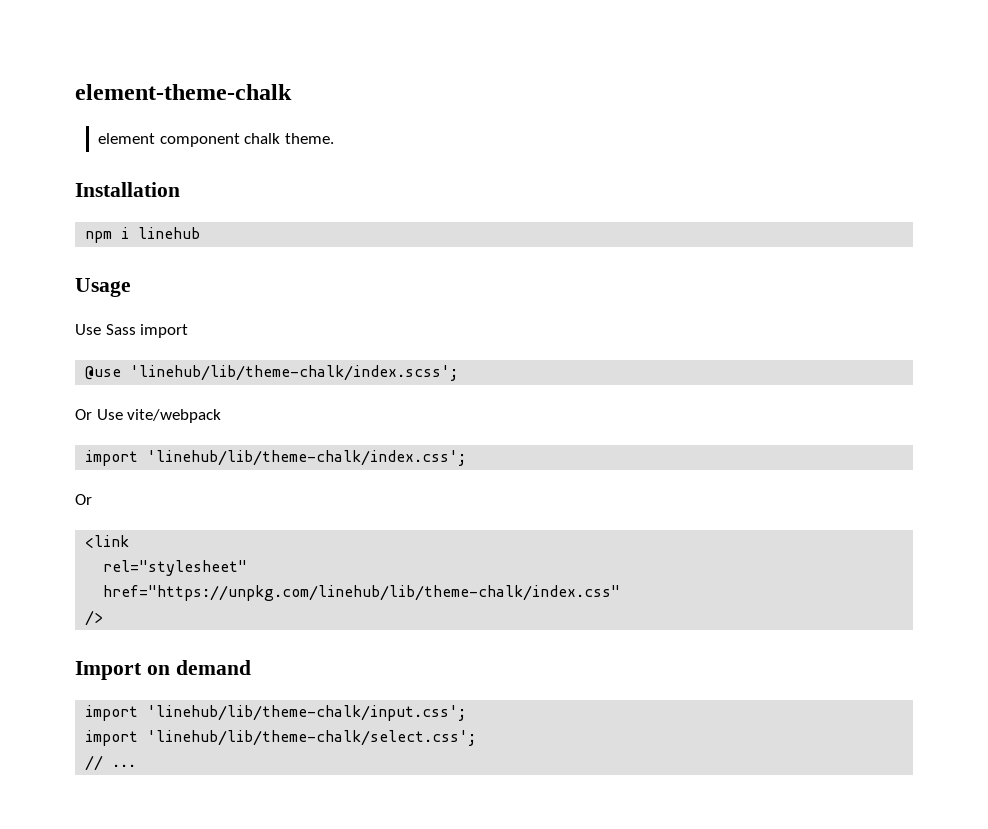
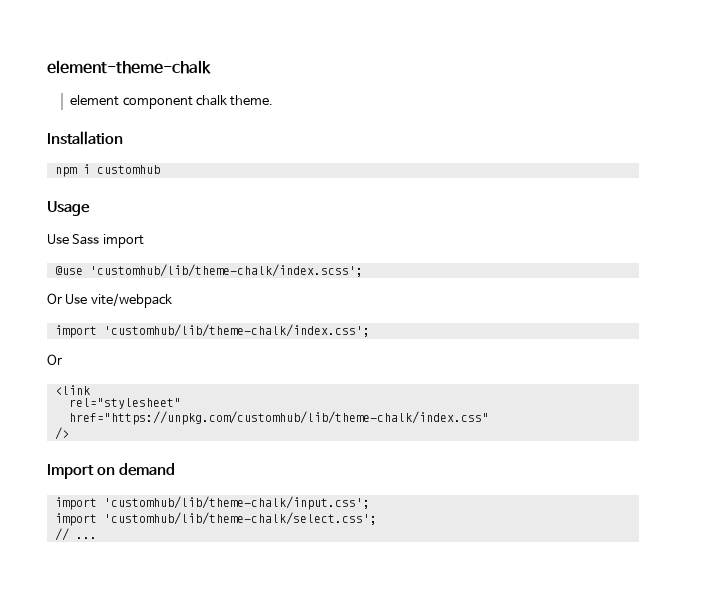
- npm i linehub
+ npm i customhub
- @use 'linehub/lib/theme-chalk/index.scss';
+ @use 'customhub/lib/theme-chalk/index.scss';
- import 'linehub/lib/theme-chalk/index.css';
+ import 'customhub/lib/theme-chalk/index.css';
- href="https://unpkg.com/linehub/lib/theme-chalk/index.css"
+ href="https://unpkg.com/customhub/lib/theme-chalk/index.css"
- import 'linehub/lib/theme-chalk/input.css';
- import 'linehub/lib/theme-chalk/select.css';
+ import 'customhub/lib/theme-chalk/input.css';
+ import 'customhub/lib/theme-chalk/select.css';

